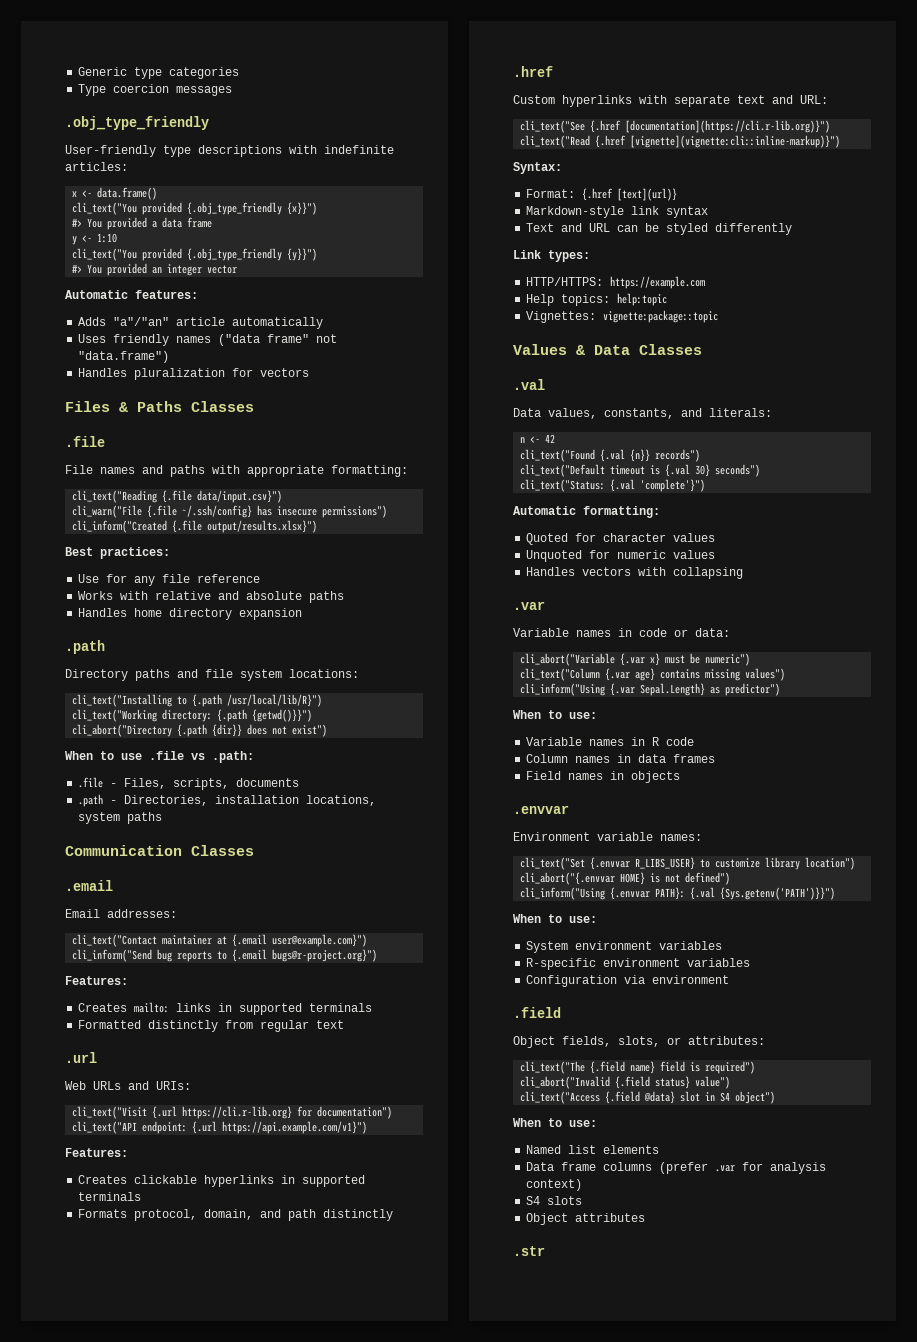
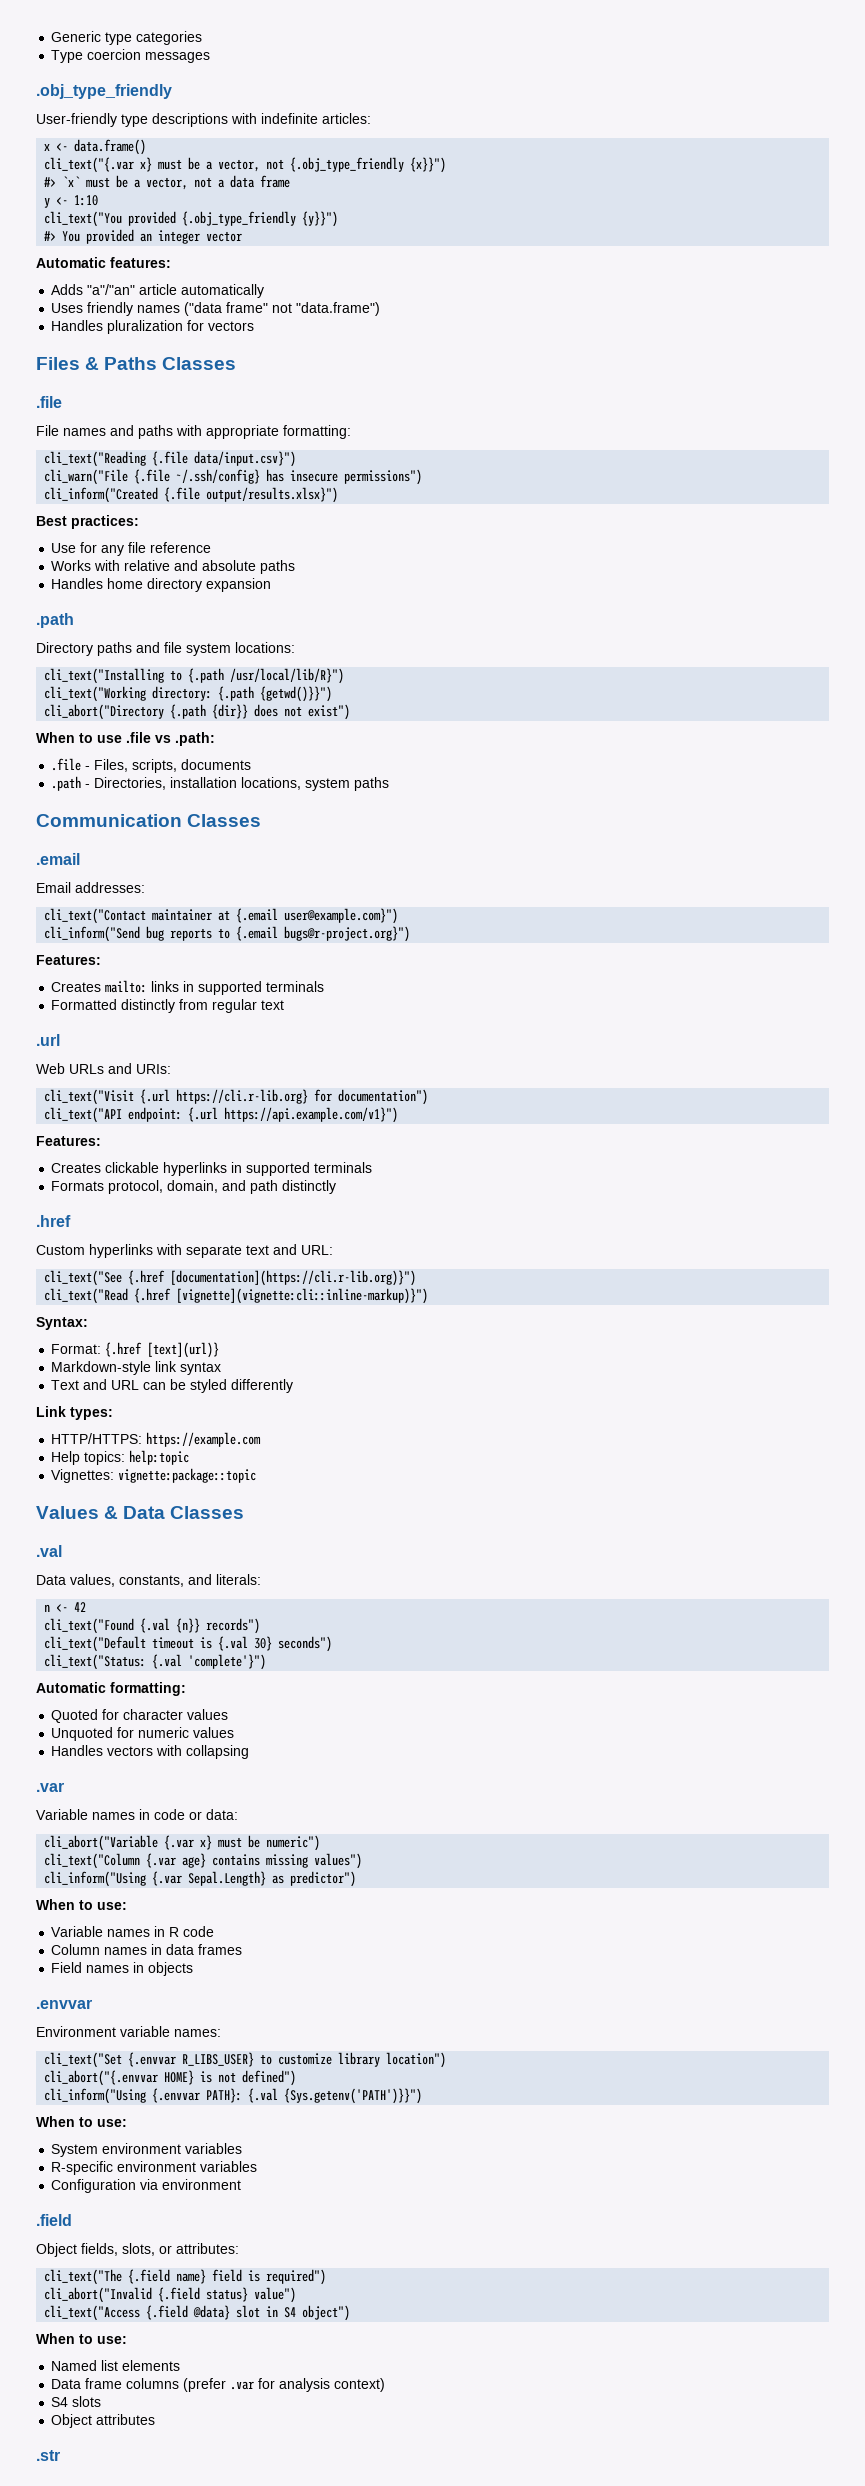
- cli_text("You provided {.obj_type_friendly {x}}")
- #> You provided a data frame
+ cli_text("{.var x} must be a vector, not {.obj_type_friendly {x}}")
+ #> `x` must be a vector, not a data frame

